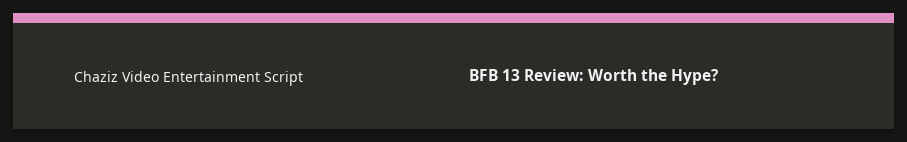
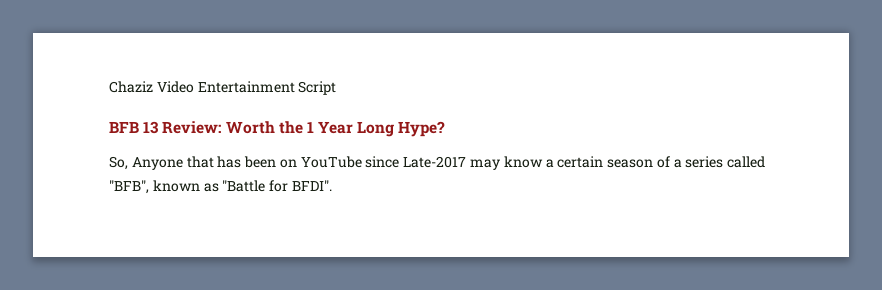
- BFB 13 Review: Worth the Hype?
+ BFB 13 Review: Worth the 1 Year Long Hype?
+ So, Anyone that has been on YouTube since Late-2017 may know a certain season of a series called "BFB", known as "Battle for BFDI".

